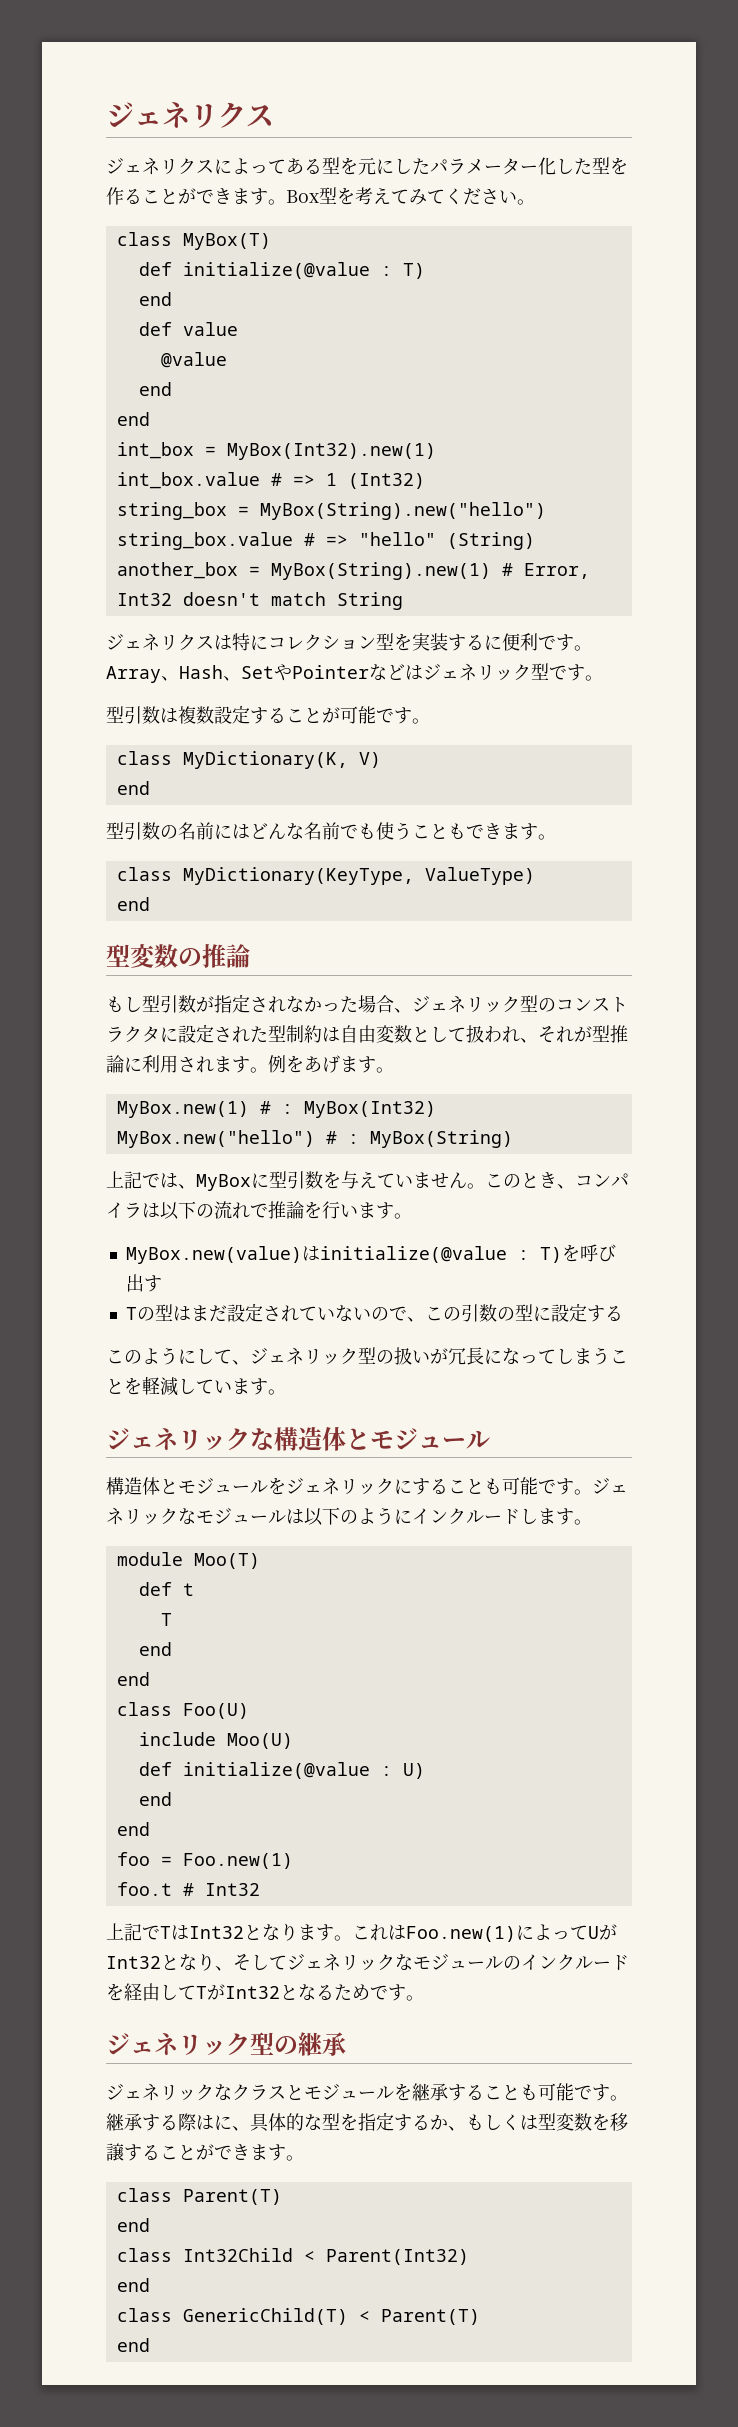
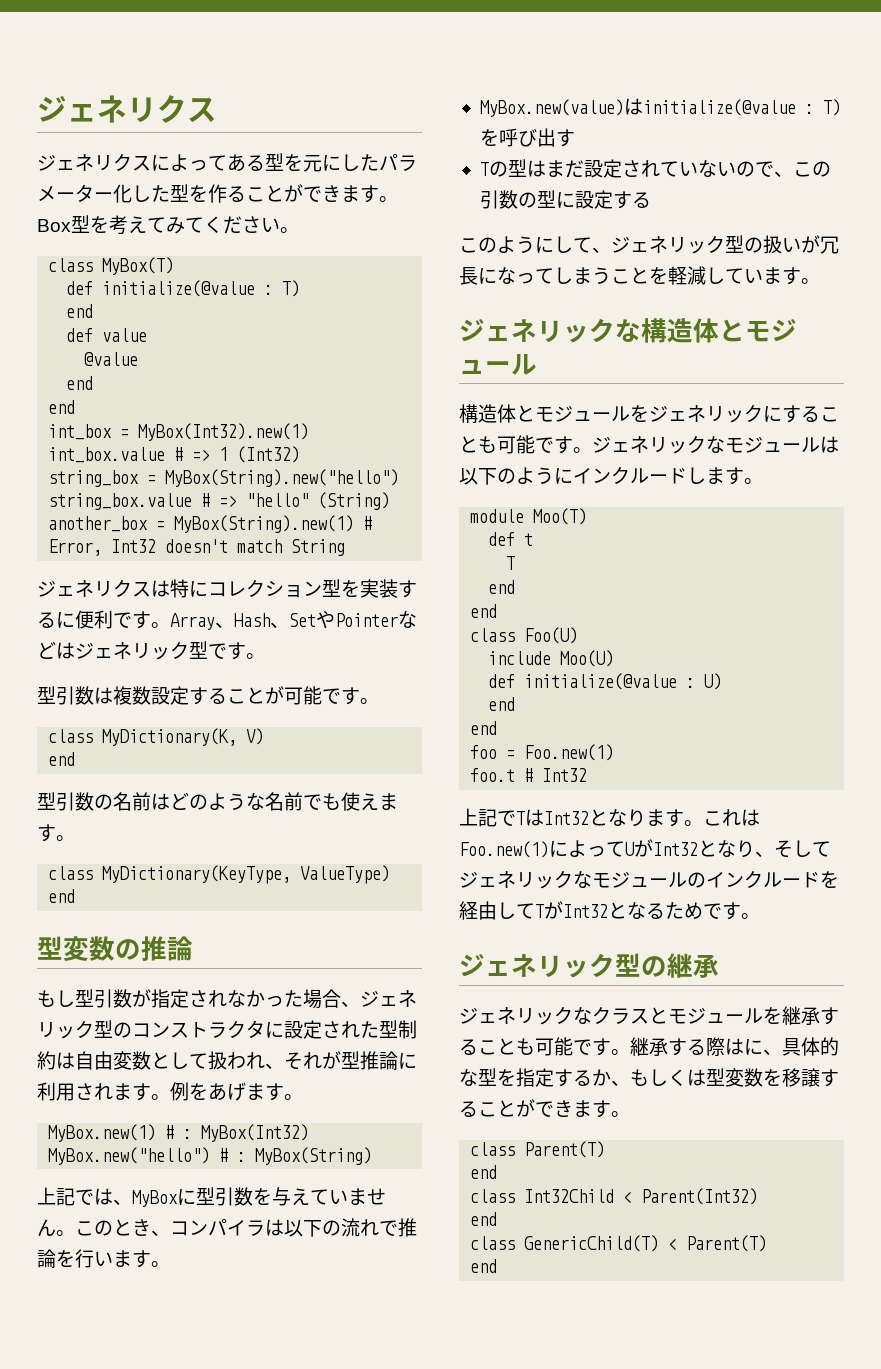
- 型引数の名前にはどんな名前でも使うこともできます。
+ 型引数の名前はどのような名前でも使えます。

